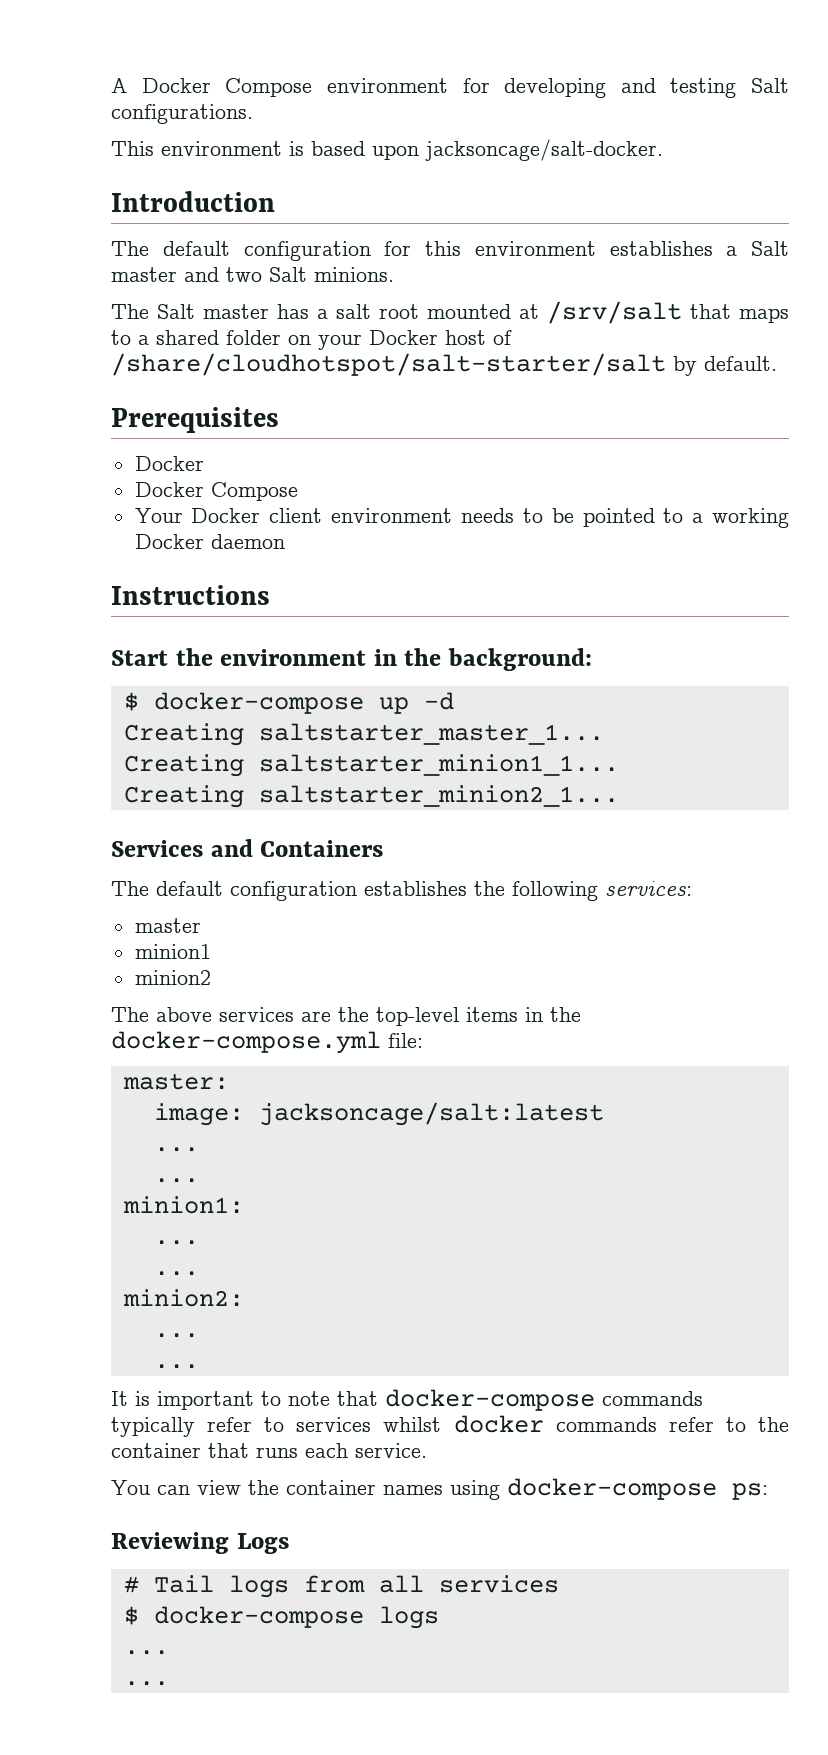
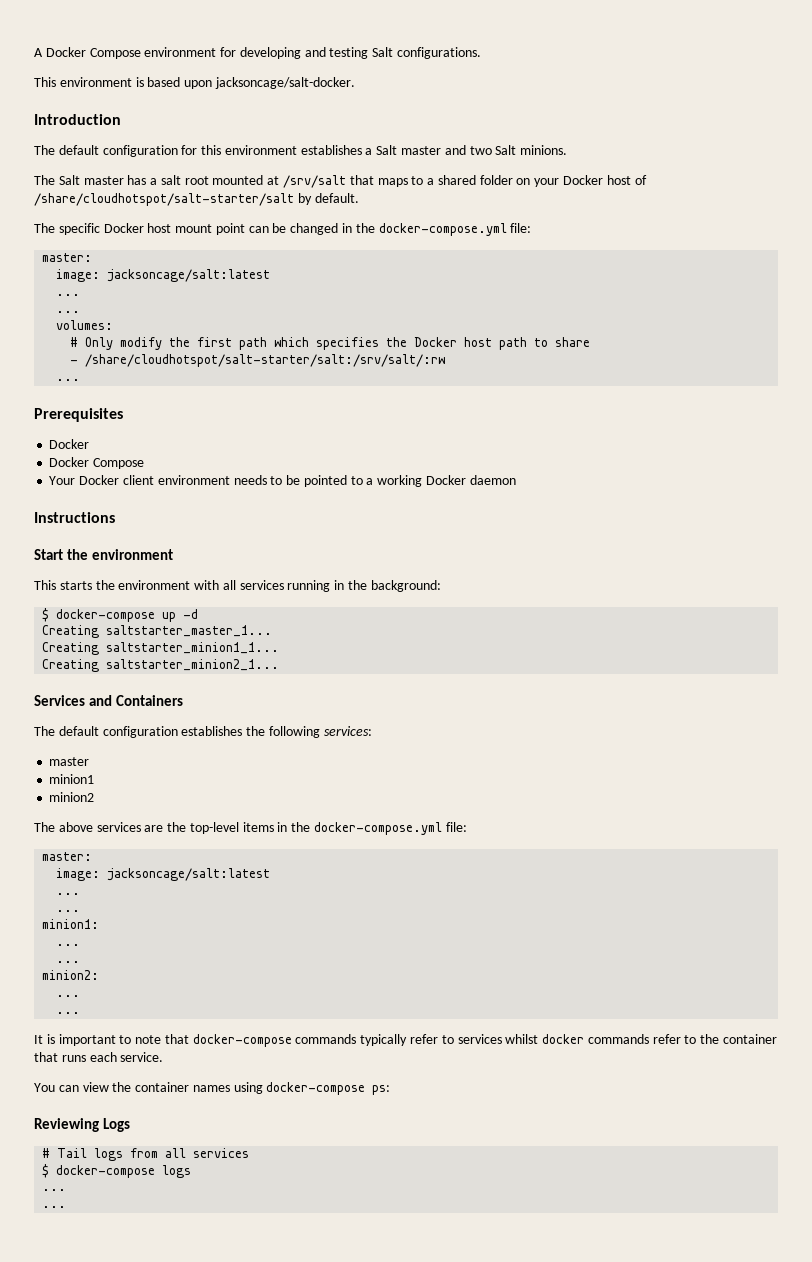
+ The specific Docker host mount point can be changed in the docker-compose.yml file:
+ master:
+ image: jacksoncage/salt:latest
+ ...
+ ...
+ volumes:
+ # Only modify the first path which specifies the Docker host path to share
+ - /share/cloudhotspot/salt-starter/salt:/srv/salt/:rw
+ ...
- Start the environment in the background:
+ Start the environment
+ This starts the environment with all services running in the background:

